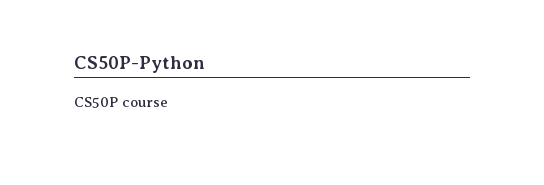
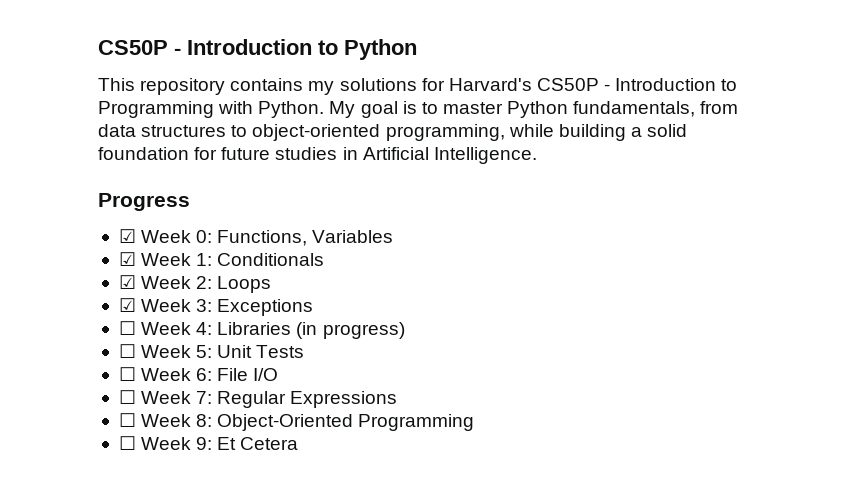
- CS50P-Python
- CS50P course
+ CS50P - Introduction to Python
+ This repository contains my solutions for Harvard's CS50P - Introduction to Programming with Python. My goal is to master Python fundamentals, from data structures to object-oriented programming, while building a solid foundation for future studies in Artificial Intelligence.
+ Progress
+ ☑ Week 0: Functions, Variables
+ ☑ Week 1: Conditionals
+ ☑ Week 2: Loops
+ ☑ Week 3: Exceptions
+ ☐ Week 4: Libraries (in progress)
+ ☐ Week 5: Unit Tests
+ ☐ Week 6: File I/O
+ ☐ Week 7: Regular Expressions
+ ☐ Week 8: Object-Oriented Programming
+ ☐ Week 9: Et Cetera

